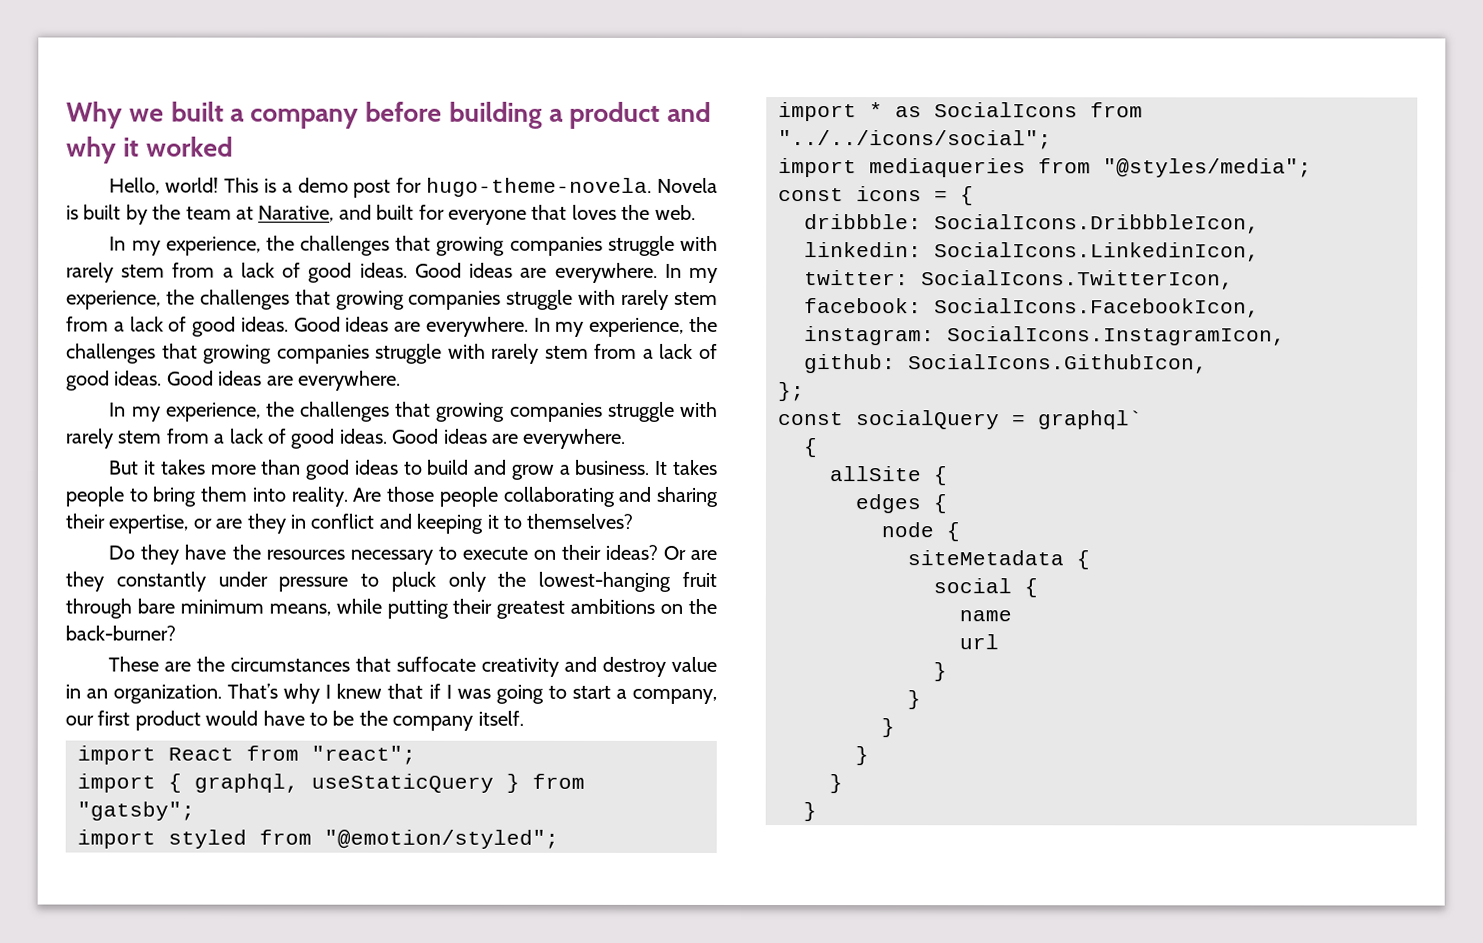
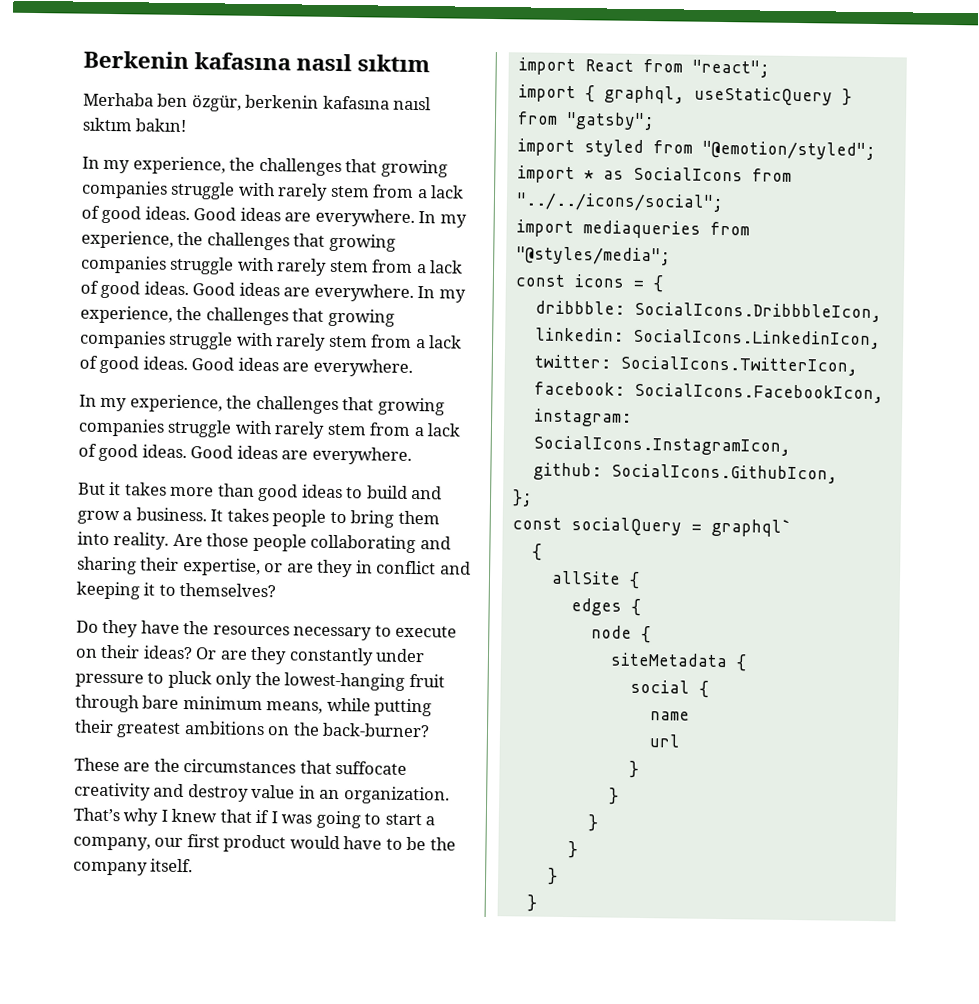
- Why we built a company before building a product and why it worked
- Hello, world! This is a demo post for hugo-theme-novela. Novela is built by the team at Narative, and built for everyone that loves the web.
+ Berkenin kafasına nasıl sıktım
+ Merhaba ben özgür, berkenin kafasına naısl sıktım bakın!

